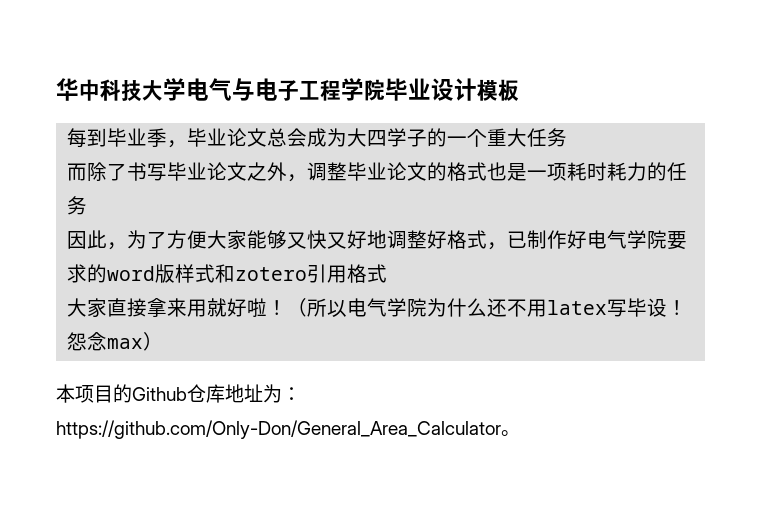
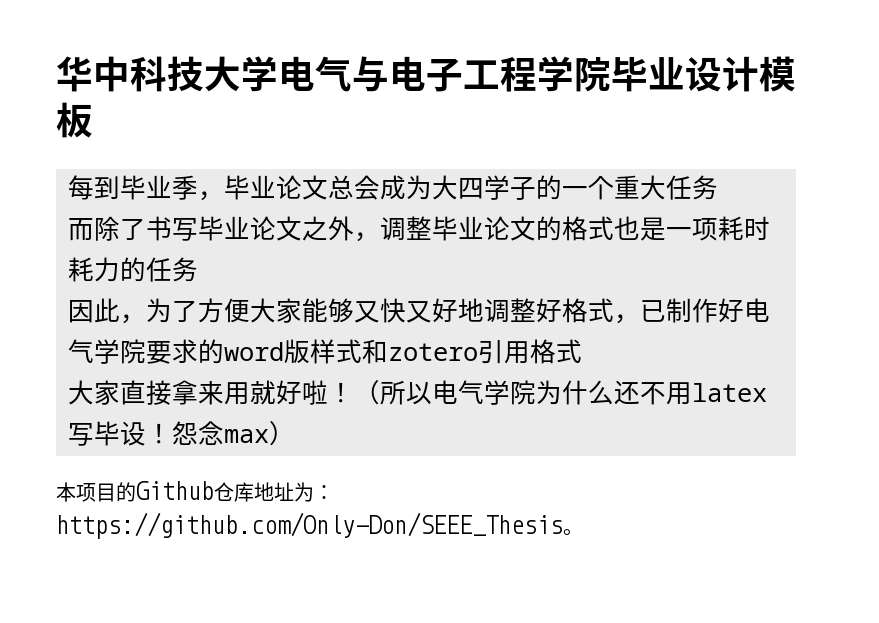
- 本项目的Github仓库地址为：https://github.com/Only-Don/General_Area_Calculator。
+ 本项目的Github仓库地址为：https://github.com/Only-Don/SEEE_Thesis。

